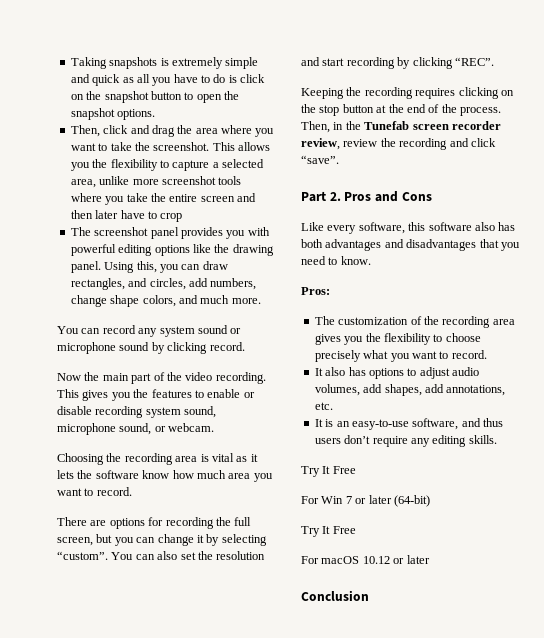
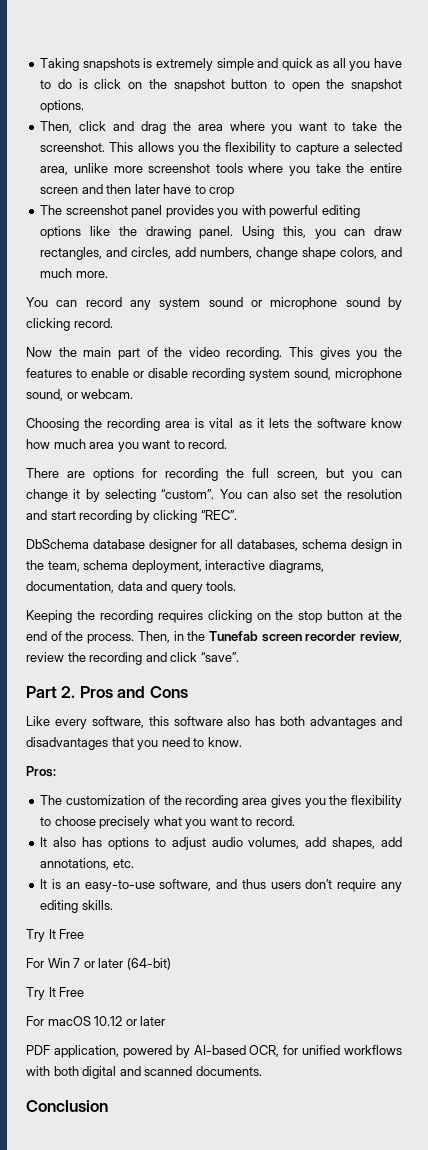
+ DbSchema database designer for all databases, schema design in the team, schema deployment, interactive diagrams, documentation, data and query tools.
+ PDF application, powered by AI-based OCR, for unified workflows with both digital and scanned documents.

